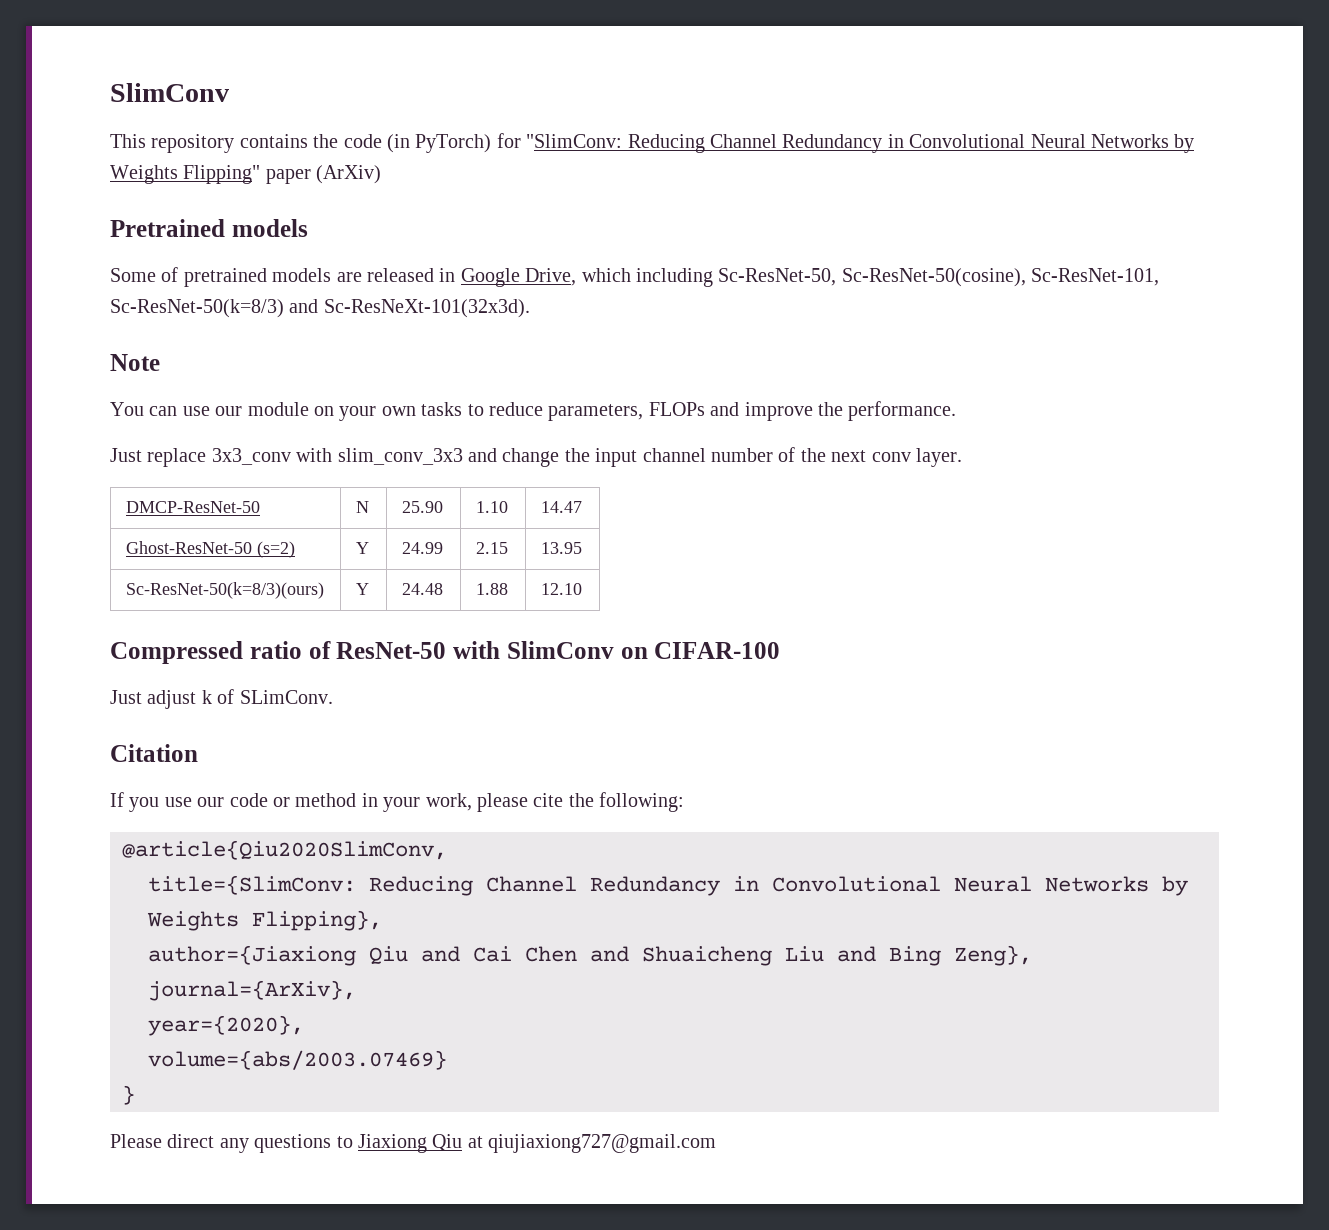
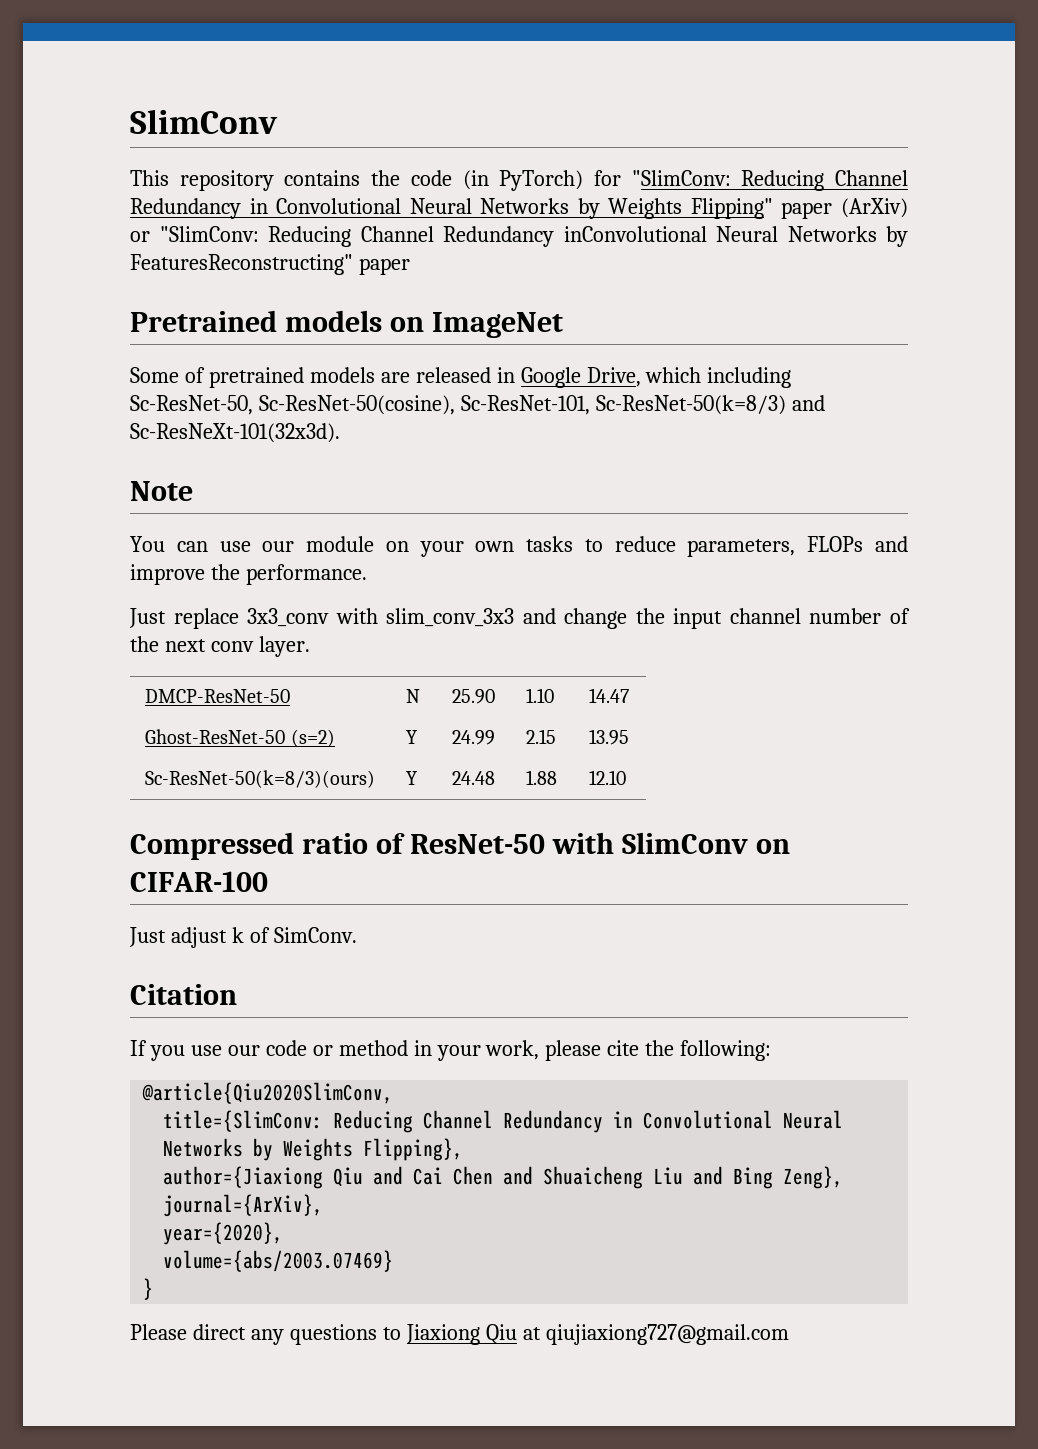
- This repository contains the code (in PyTorch) for "SlimConv: Reducing Channel Redundancy in Convolutional Neural Networks by Weights Flipping" paper (ArXiv)
+ This repository contains the code (in PyTorch) for "SlimConv: Reducing Channel Redundancy in Convolutional Neural Networks by Weights Flipping" paper (ArXiv) or "SlimConv: Reducing Channel Redundancy inConvolutional Neural Networks by FeaturesReconstructing" paper
- Pretrained models
+ Pretrained models on ImageNet
- Just adjust k of SLimConv.
+ Just adjust k of SimConv.

